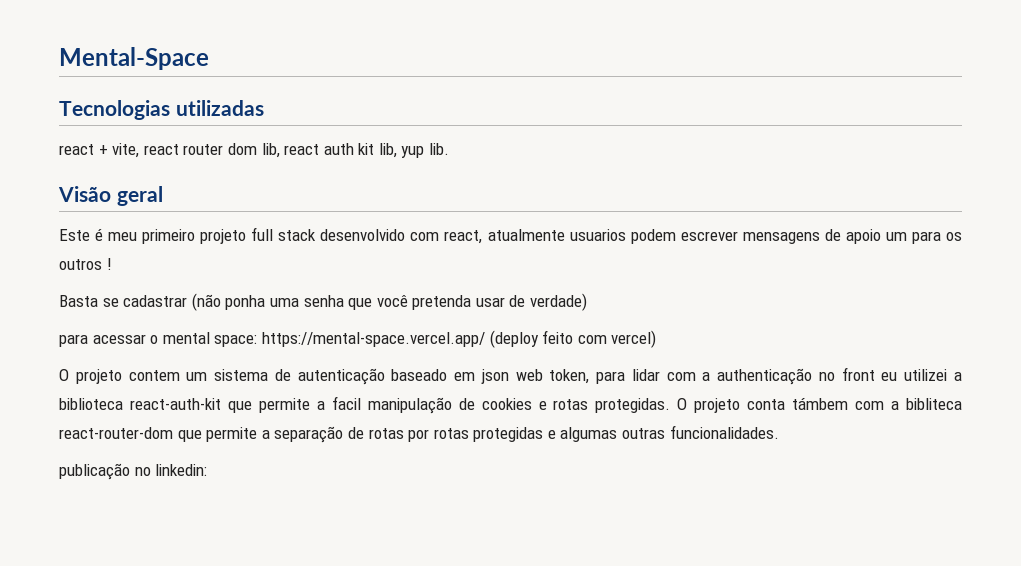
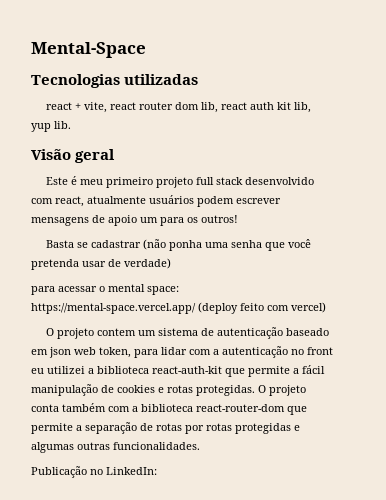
- Este é meu primeiro projeto full stack desenvolvido com react, atualmente usuarios podem escrever mensagens de apoio um para os outros !
+ Este é meu primeiro projeto full stack desenvolvido com react, atualmente usuários podem escrever mensagens de apoio um para os outros!
- O projeto contem um sistema de autenticação baseado em json web token, para lidar com a authenticação no front eu utilizei a biblioteca react-auth-kit que permite a facil manipulação de cookies e rotas protegidas.
+ O projeto contem um sistema de autenticação baseado em json web token, para lidar com a autenticação no front eu utilizei a biblioteca react-auth-kit que permite a fácil manipulação de cookies e rotas protegidas.
- O projeto conta támbem com a bibliteca react-router-dom que permite a separação de rotas por rotas protegidas e algumas outras funcionalidades.
+ O projeto conta também com a biblioteca react-router-dom que permite a separação de rotas por rotas protegidas e algumas outras funcionalidades.
- publicação no linkedin:
+ Publicação no LinkedIn:

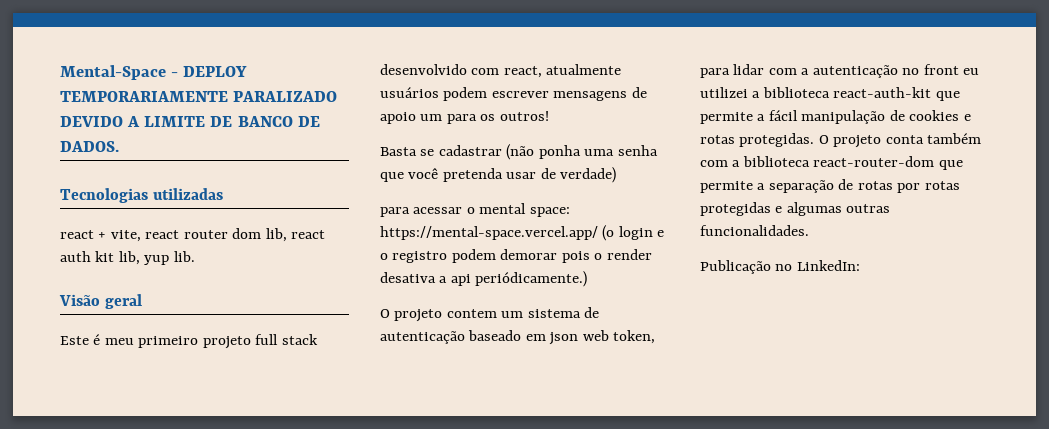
- Mental-Space
+ Mental-Space - DEPLOY TEMPORARIAMENTE PARALIZADO DEVIDO A LIMITE DE BANCO DE DADOS.
- para acessar o mental space: https://mental-space.vercel.app/ (deploy feito com vercel)
+ para acessar o mental space: https://mental-space.vercel.app/ (o login e o registro podem demorar pois o render desativa a api periódicamente.)

